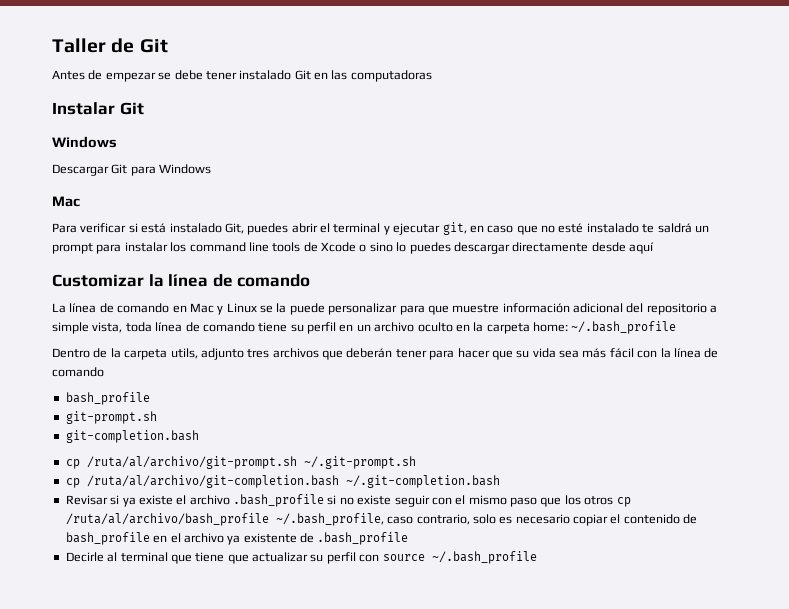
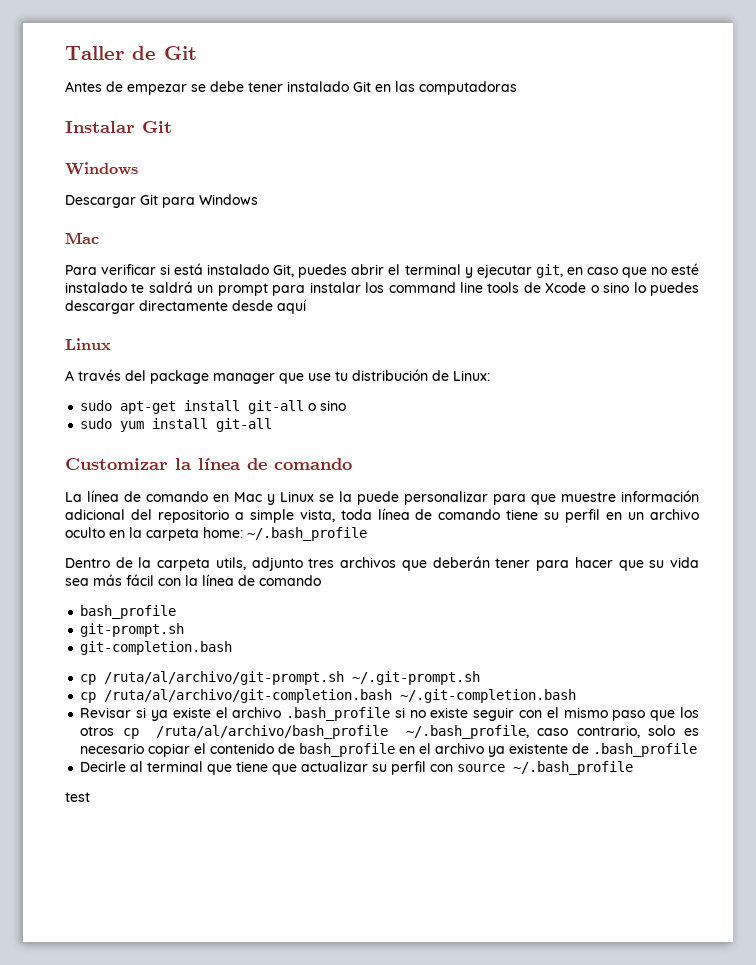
  Para verificar si está instalado Git, puedes abrir el terminal y ejecutar git, en caso que no esté instalado te saldrá un prompt para instalar los command line tools de Xcode o sino lo puedes descargar directamente desde aquí
+ Linux
+ A través del package manager que use tu distribución de Linux:
+ sudo apt-get install git-all o sino
+ sudo yum install git-all
+ test

